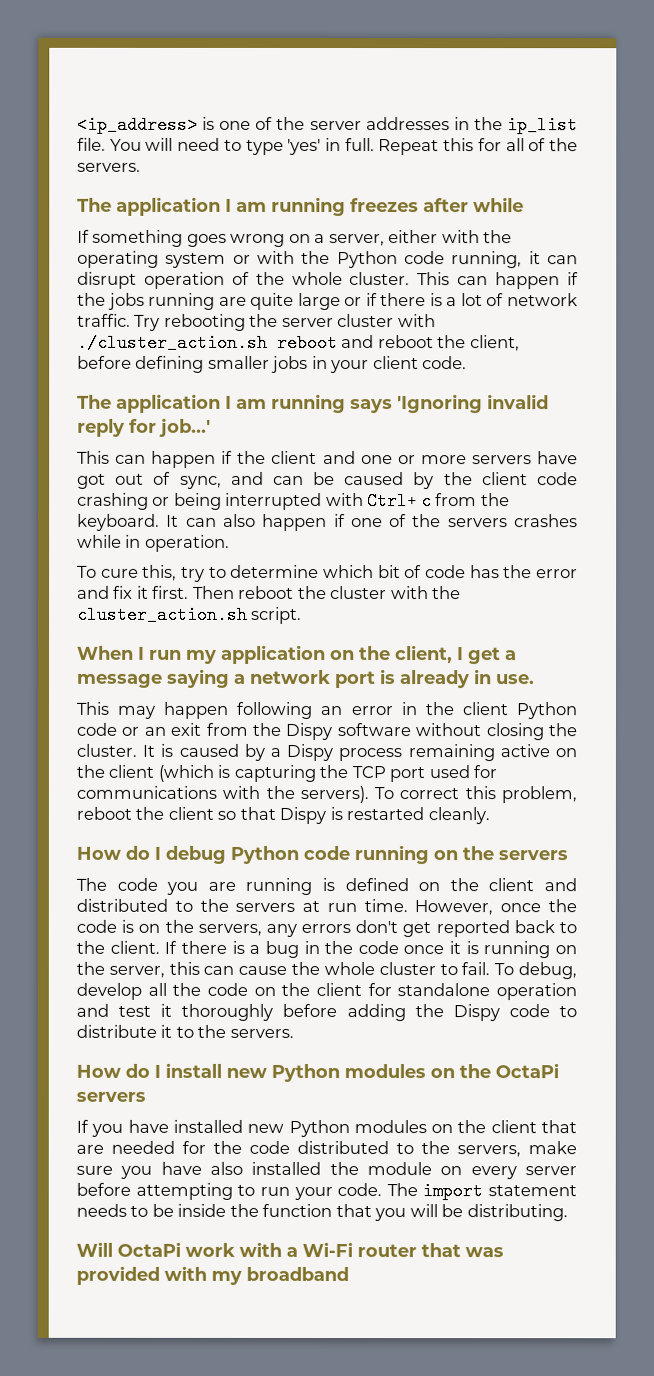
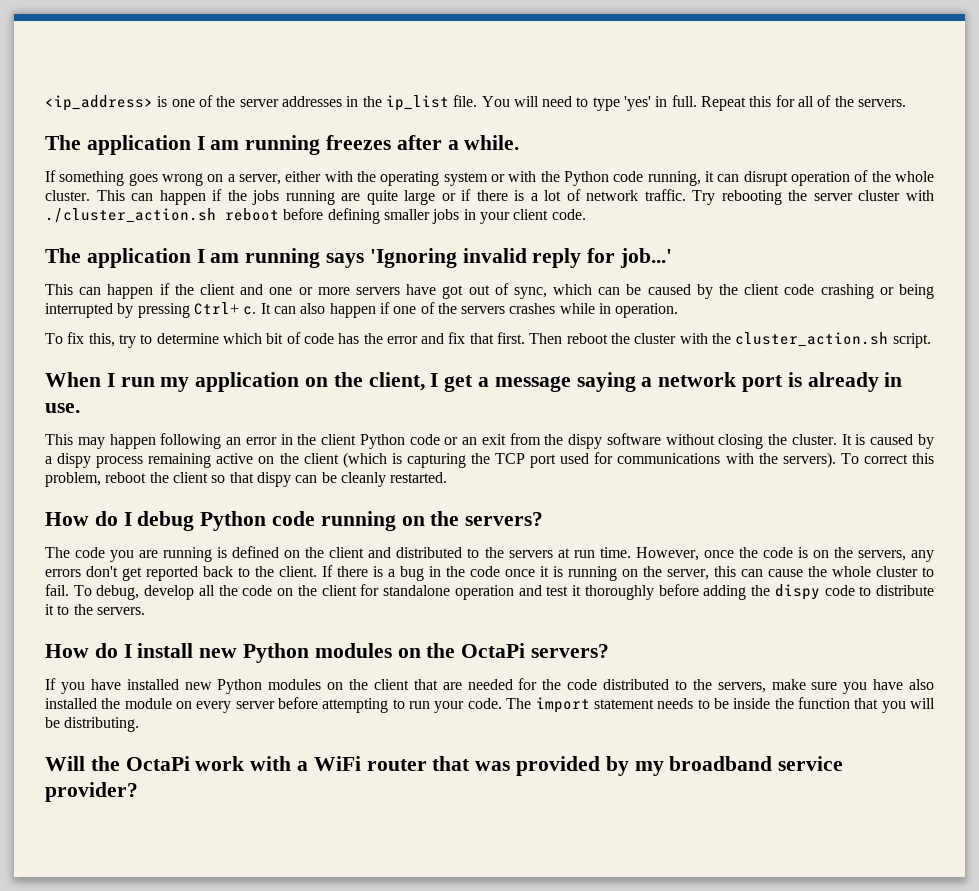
- The application I am running freezes after while
+ The application I am running freezes after a while.
- Try rebooting the server cluster with ./cluster_action.sh reboot and reboot the client, before defining smaller jobs in your client code.
+ Try rebooting the server cluster with ./cluster_action.sh reboot before defining smaller jobs in your client code.
- This can happen if the client and one or more servers have got out of sync, and can be caused by the client code crashing or being interrupted with Ctrl+ c from the keyboard.
+ This can happen if the client and one or more servers have got out of sync, which can be caused by the client code crashing or being interrupted by pressing Ctrl+ c.
- To cure this, try to determine which bit of code has the error and fix it first.
+ To fix this, try to determine which bit of code has the error and fix that first.
- This may happen following an error in the client Python code or an exit from the Dispy software without closing the cluster.
+ This may happen following an error in the client Python code or an exit from the dispy software without closing the cluster.
- It is caused by a Dispy process remaining active on the client (which is capturing the TCP port used for communications with the servers).
+ It is caused by a dispy process remaining active on the client (which is capturing the TCP port used for communications with the servers).
- To correct this problem, reboot the client so that Dispy is restarted cleanly.
+ To correct this problem, reboot the client so that dispy can be cleanly restarted.
- How do I debug Python code running on the servers
+ How do I debug Python code running on the servers?
- To debug, develop all the code on the client for standalone operation and test it thoroughly before adding the Dispy code to distribute it to the servers.
+ To debug, develop all the code on the client for standalone operation and test it thoroughly before adding the dispy code to distribute it to the servers.
- How do I install new Python modules on the OctaPi servers
+ How do I install new Python modules on the OctaPi servers?
- Will OctaPi work with a Wi-Fi router that was provided with my broadband
+ Will the OctaPi work with a WiFi router that was provided by my broadband service provider?

